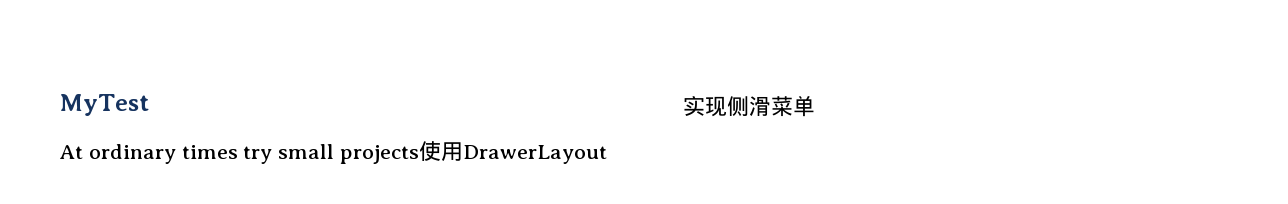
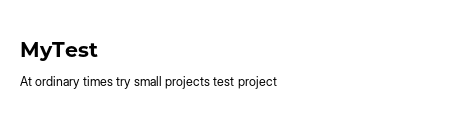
- At ordinary times try small projects使用DrawerLayout实现侧滑菜单
+ At ordinary times try small projects test project

